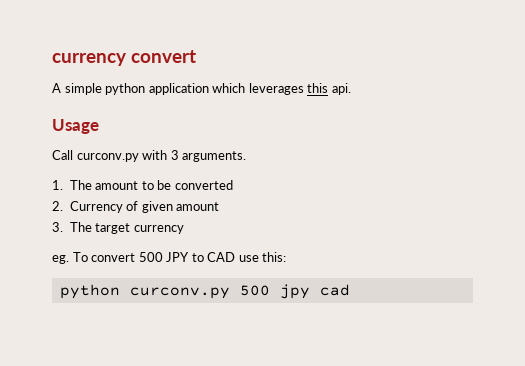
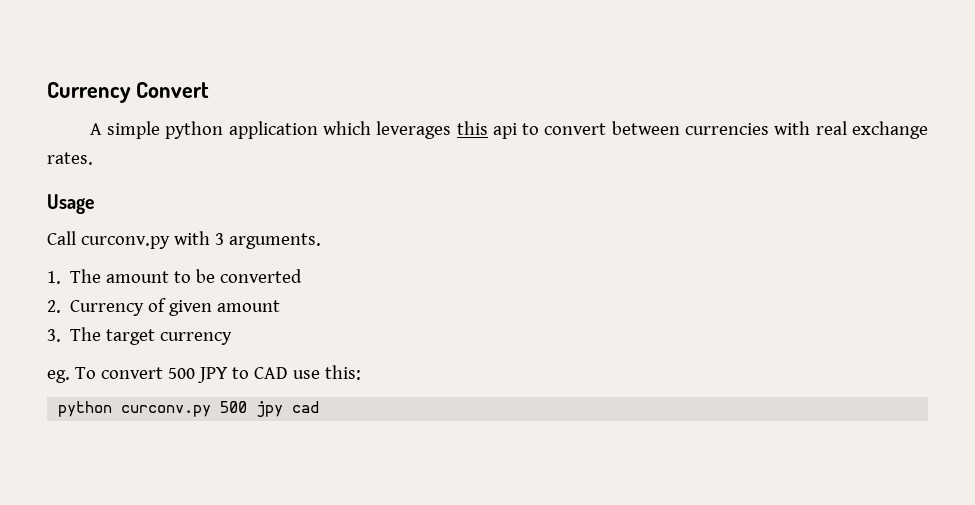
- currency convert
+ Currency Convert
- A simple python application which leverages this api.
+ A simple python application which leverages this api to convert between currencies with real exchange rates.

